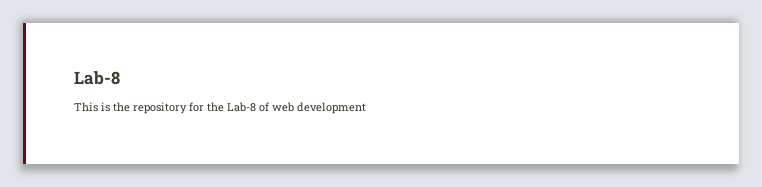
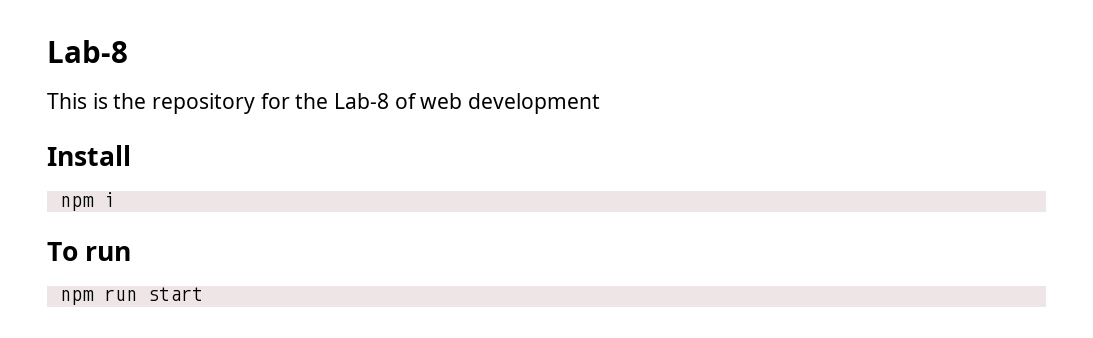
+ Install
+ npm i
+ To run
+ npm run start

